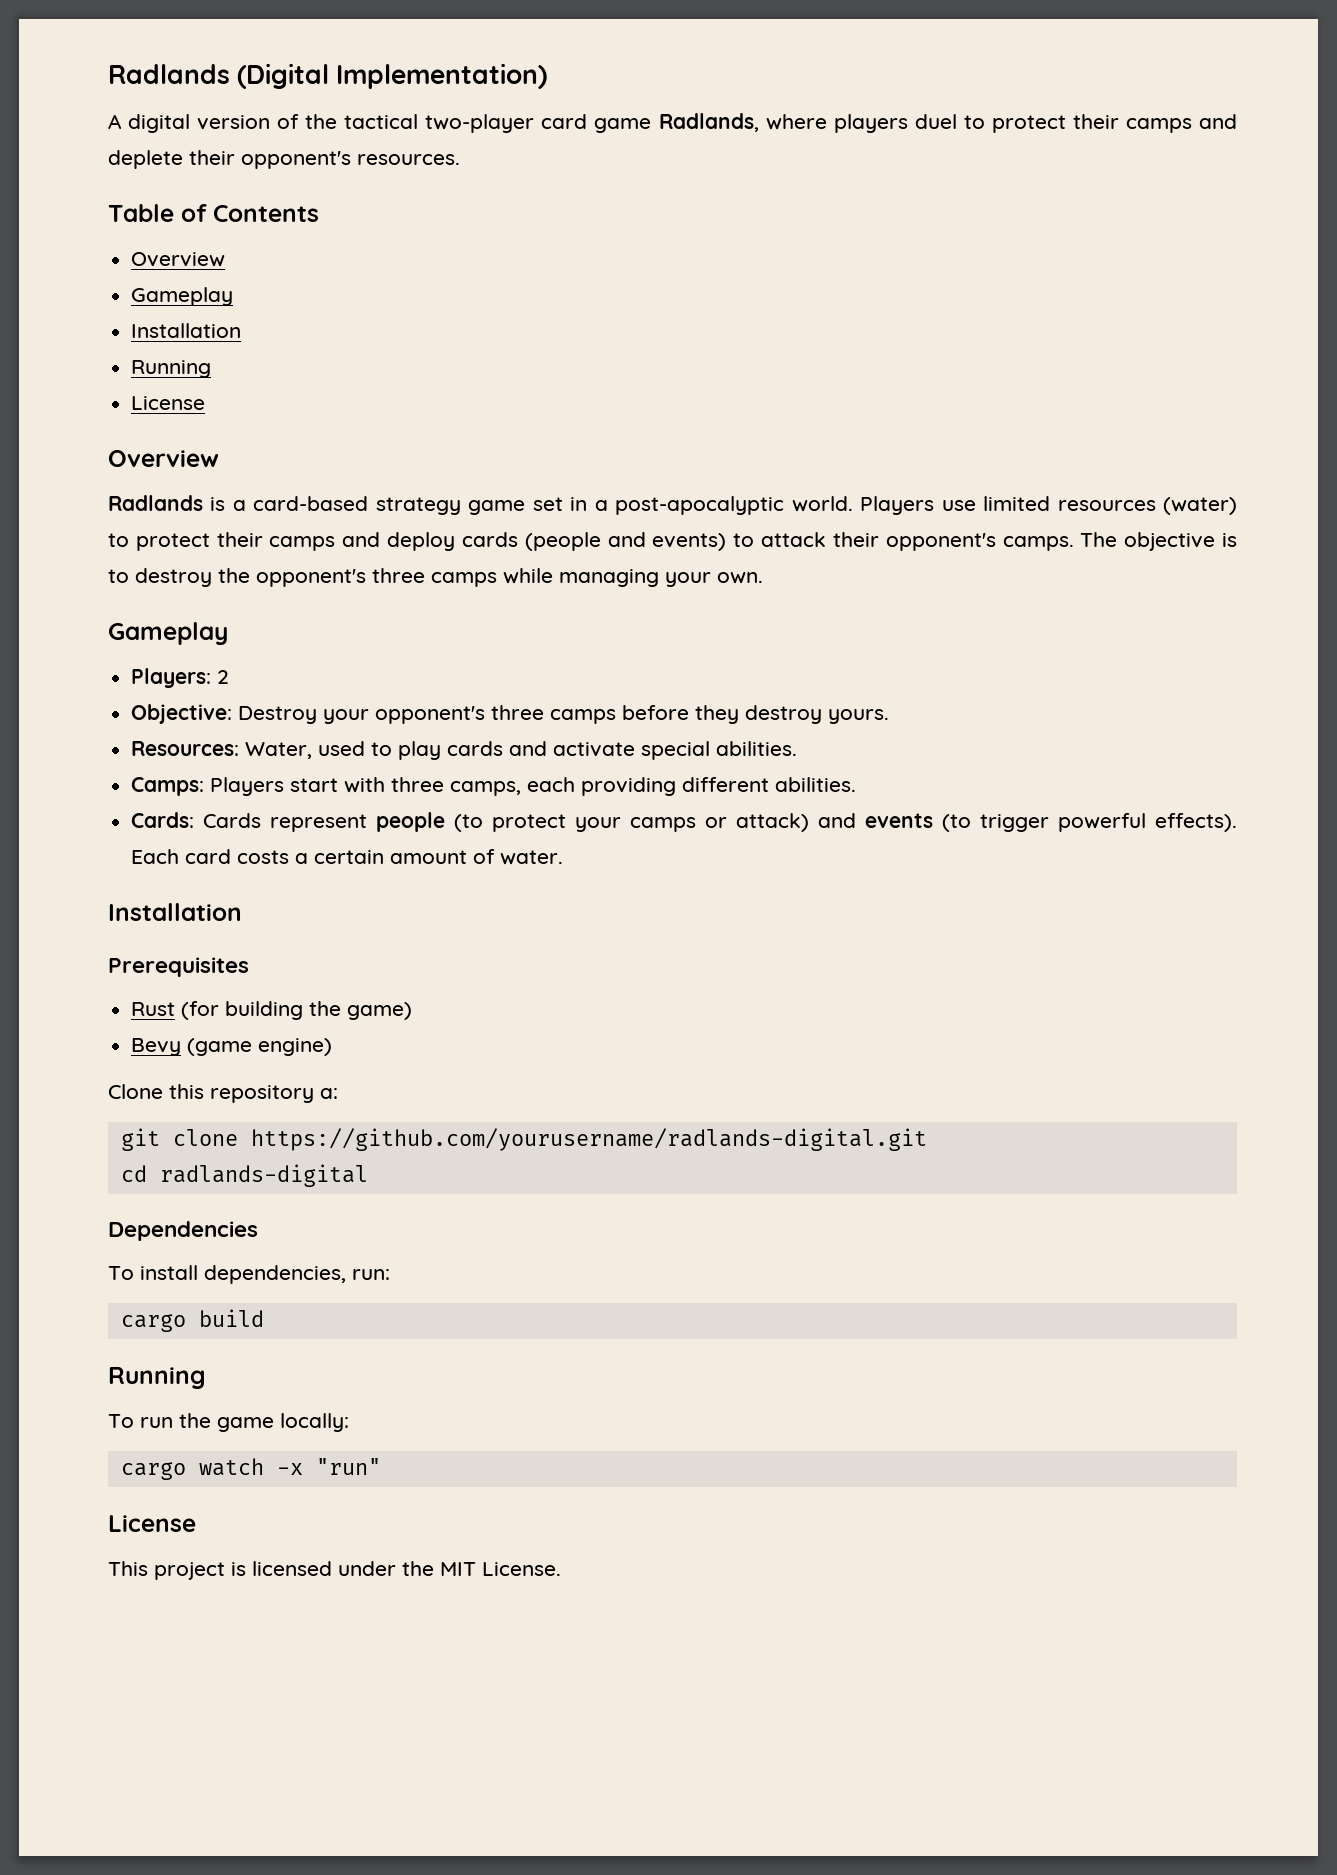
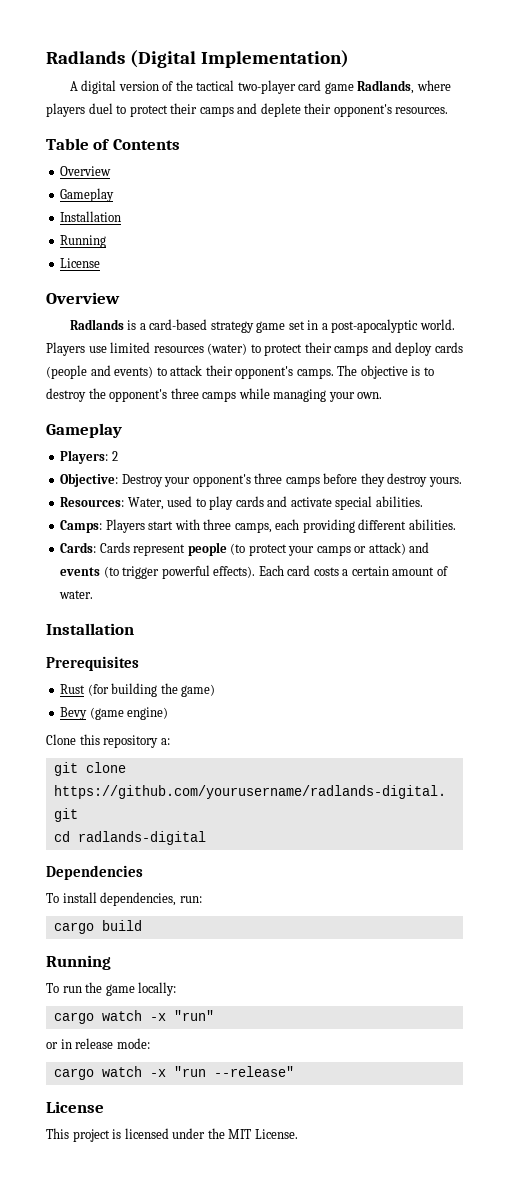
+ or in release mode:
+ cargo watch -x "run --release"

